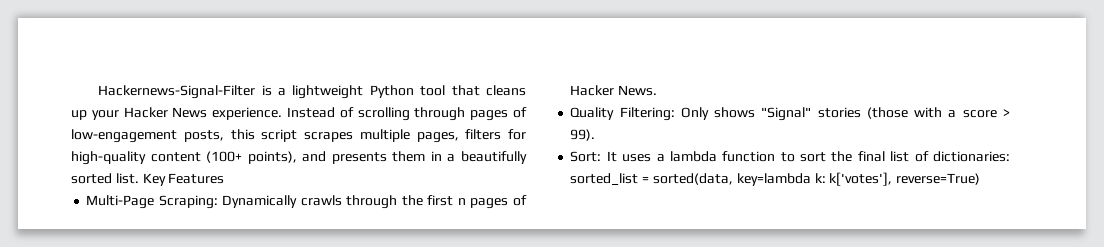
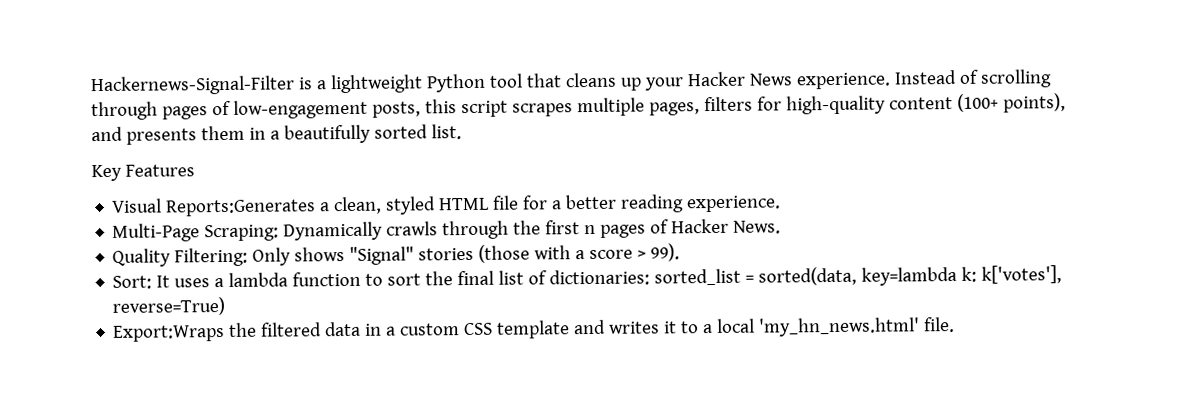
- Instead of scrolling through pages of low-engagement posts, this script scrapes multiple pages, filters for high-quality content (100+ points), and presents them in a beautifully sorted list. Key Features
+ Instead of scrolling through pages of low-engagement posts, this script scrapes multiple pages, filters for high-quality content (100+ points), and presents them in a beautifully sorted list.
+ Key Features
+ Visual Reports:Generates a clean, styled HTML file for a better reading experience.
+ Export:Wraps the filtered data in a custom CSS template and writes it to a local 'my_hn_news.html' file.

